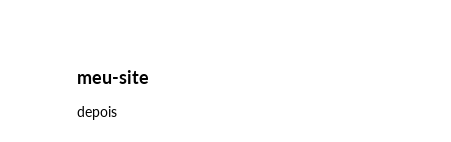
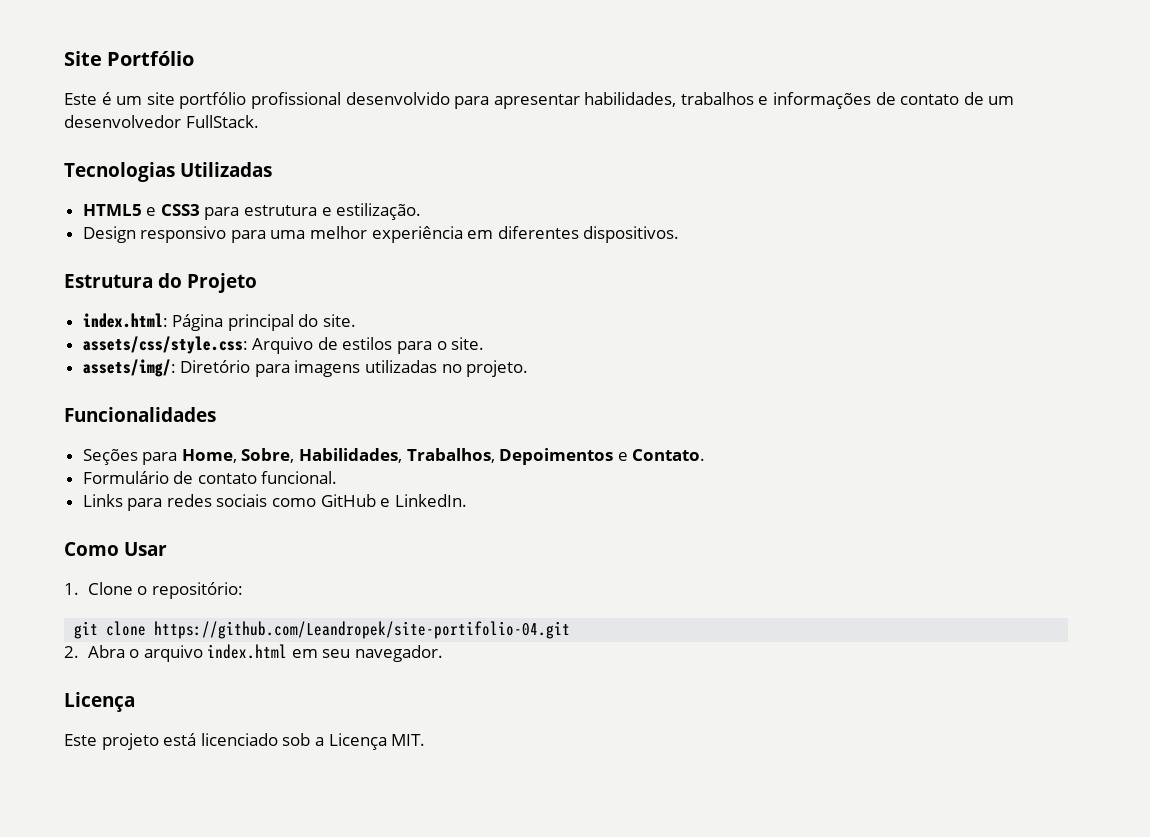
- meu-site
- depois
+ Site Portfólio
+ Este é um site portfólio profissional desenvolvido para apresentar habilidades, trabalhos e informações de contato de um desenvolvedor FullStack.
+ Tecnologias Utilizadas
+ HTML5 e CSS3 para estrutura e estilização.
+ Design responsivo para uma melhor experiência em diferentes dispositivos.
+ Estrutura do Projeto
+ index.html: Página principal do site.
+ assets/css/style.css: Arquivo de estilos para o site.
+ assets/img/: Diretório para imagens utilizadas no projeto.
+ Funcionalidades
+ Seções para Home, Sobre, Habilidades, Trabalhos, Depoimentos e Contato.
+ Formulário de contato funcional.
+ Links para redes sociais como GitHub e LinkedIn.
+ Como Usar
+ 1. Clone o repositório:
+ git clone https://github.com/Leandropek/site-portifolio-04.git
+ 2. Abra o arquivo index.html em seu navegador.
+ Licença
+ Este projeto está licenciado sob a Licença MIT.

